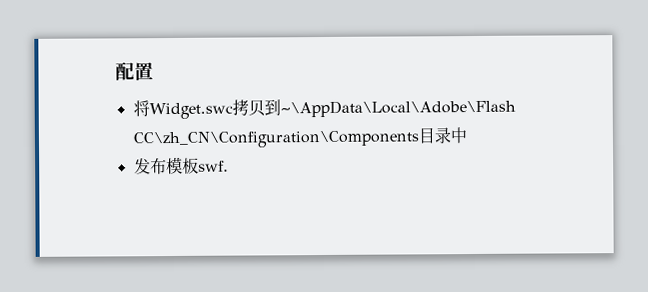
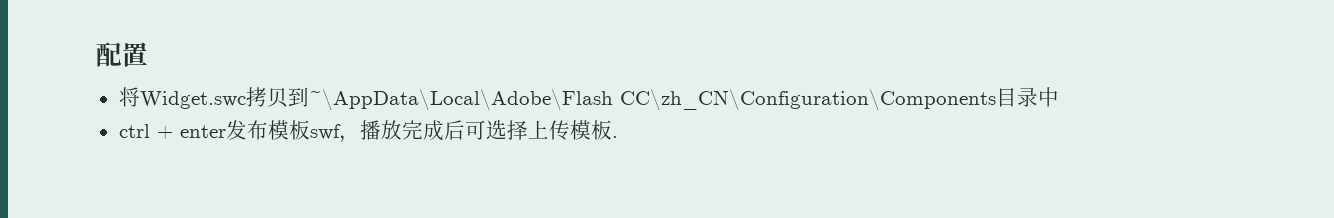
- 发布模板swf.
+ ctrl + enter发布模板swf，播放完成后可选择上传模板.

